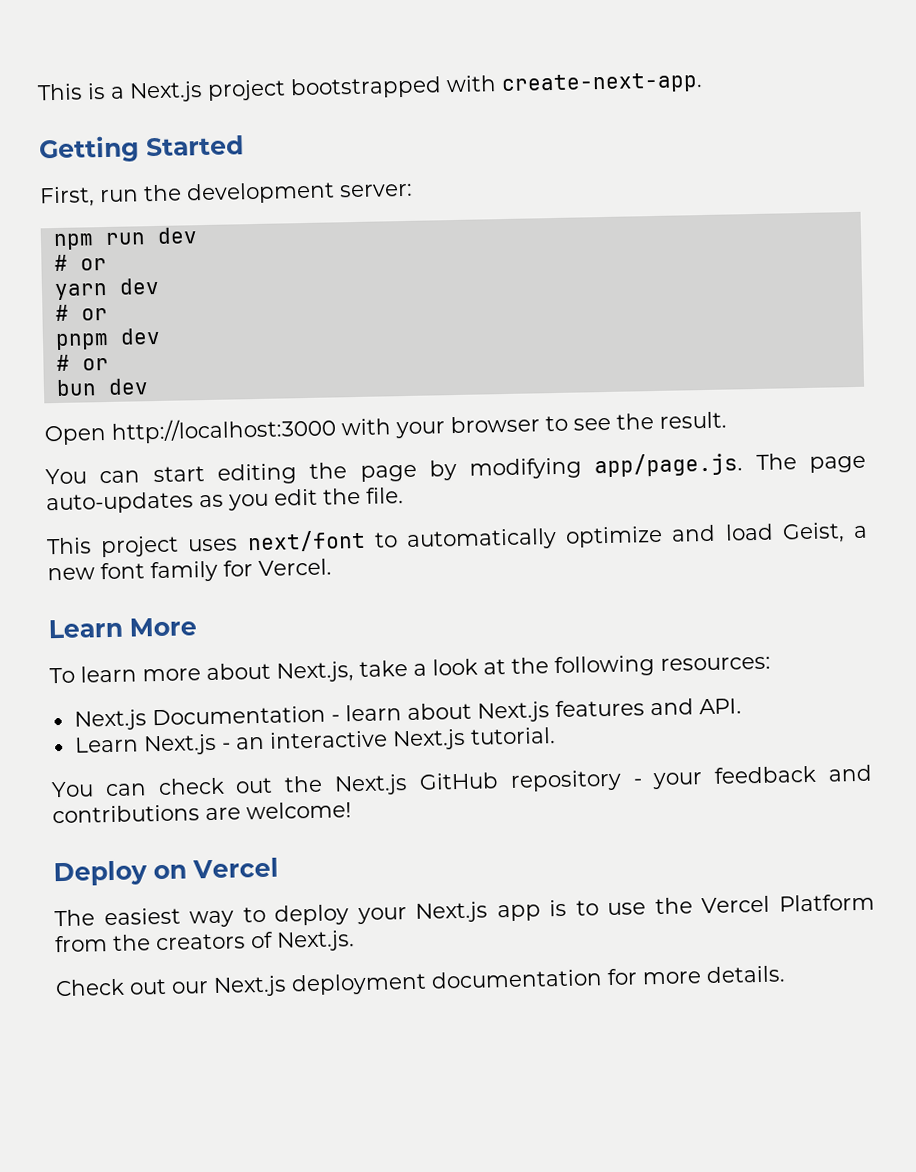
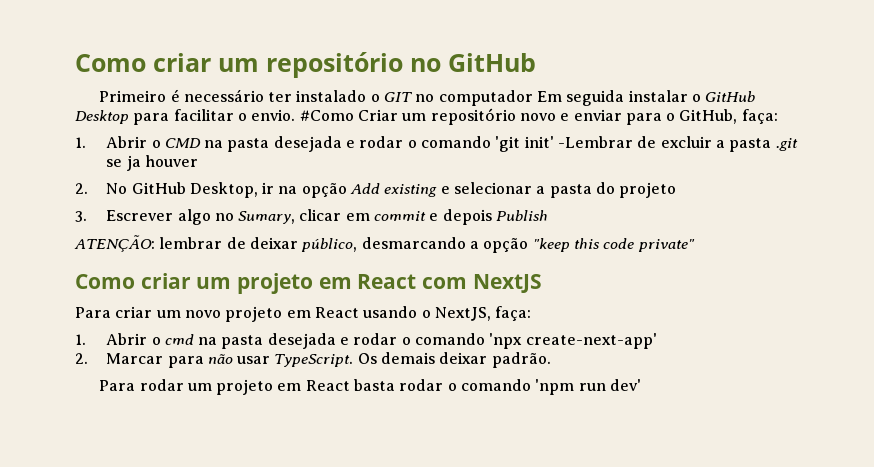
- This is a Next.js project bootstrapped with create-next-app.
- Getting Started
- First, run the development server:
- npm run dev
- # or
- yarn dev
- # or
- pnpm dev
- # or
- bun dev
- Open http://localhost:3000 with your browser to see the result.
- You can start editing the page by modifying app/page.js. The page auto-updates as you edit the file.
- This project uses next/font to automatically optimize and load Geist, a new font family for Vercel.
- Learn More
- To learn more about Next.js, take a look at the following resources:
- Next.js Documentation - learn about Next.js features and API.
- Learn Next.js - an interactive Next.js tutorial.
- You can check out the Next.js GitHub repository - your feedback and contributions are welcome!
- Deploy on Vercel
- The easiest way to deploy your Next.js app is to use the Vercel Platform from the creators of Next.js.
- Check out our Next.js deployment documentation for more details.
+ Como criar um repositório no GitHub
+ Primeiro é necessário ter instalado o GIT no computador Em seguida instalar o GitHub Desktop para facilitar o envio. #Como Criar um repositório novo e enviar para o GitHub, faça:
+ 1. Abrir o CMD na pasta desejada e rodar o comando 'git init' -Lembrar de excluir a pasta .git se ja houver
+ 2. No GitHub Desktop, ir na opção Add existing e selecionar a pasta do projeto
+ 3. Escrever algo no Sumary, clicar em commit e depois Publish
+ ATENÇÃO: lembrar de deixar público, desmarcando a opção "keep this code private"
+ Como criar um projeto em React com NextJS
+ Para criar um novo projeto em React usando o NextJS, faça:
+ 1. Abrir o cmd na pasta desejada e rodar o comando 'npx create-next-app'
+ 2. Marcar para não usar TypeScript. Os demais deixar padrão.
+ Para rodar um projeto em React basta rodar o comando 'npm run dev'

